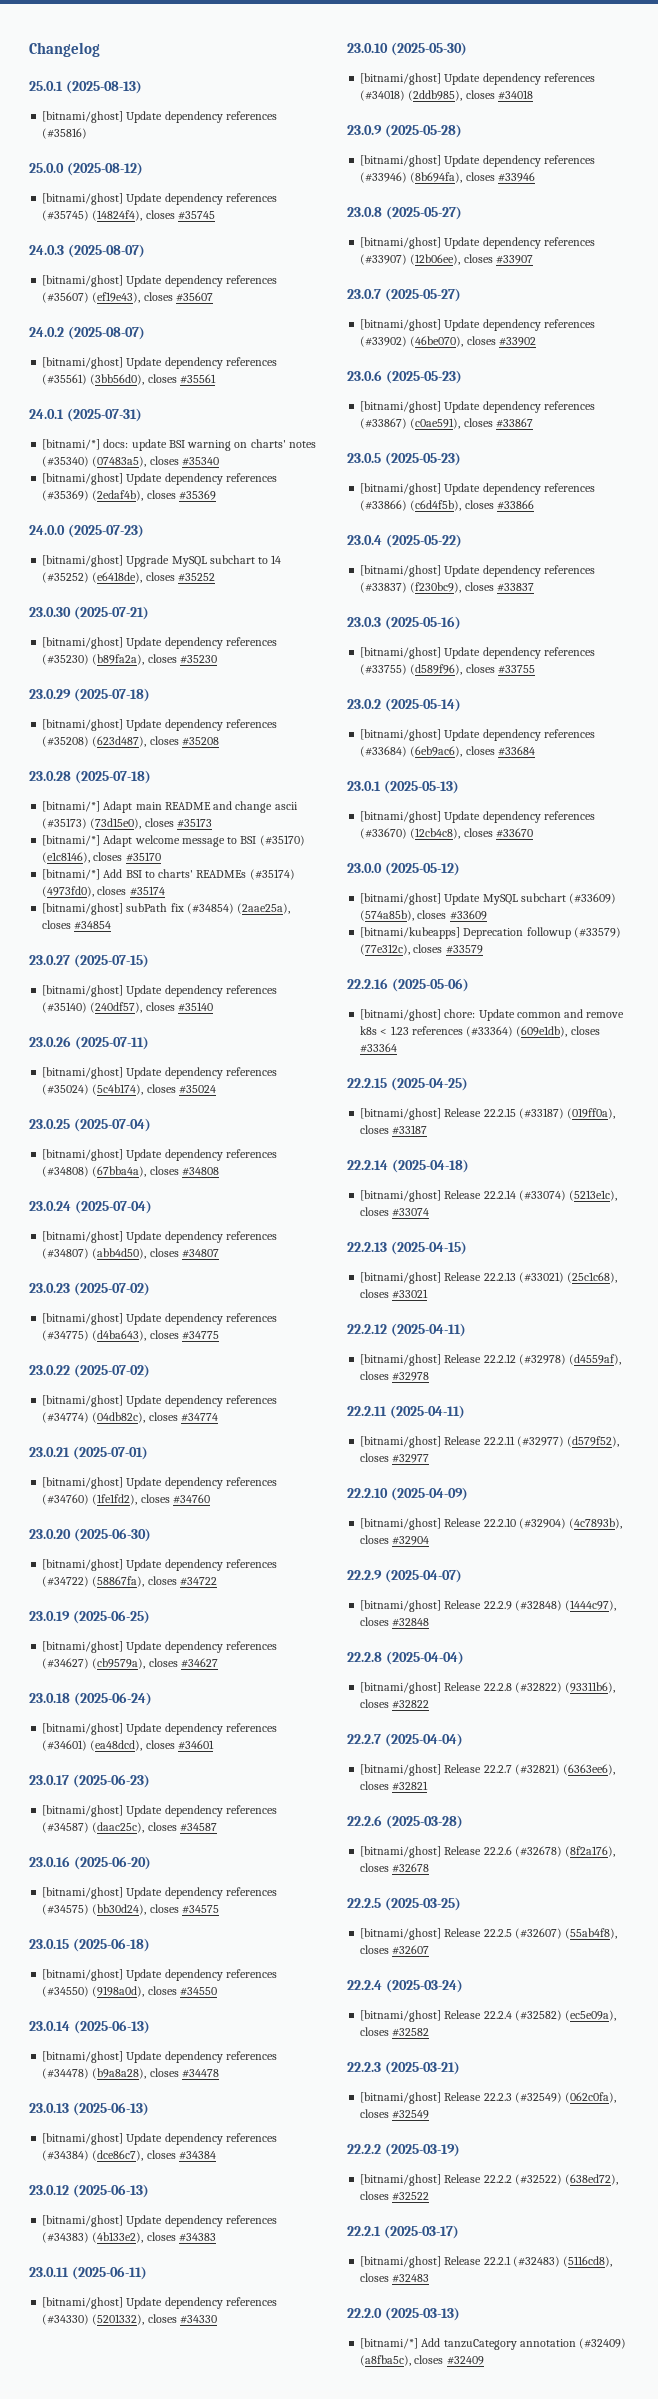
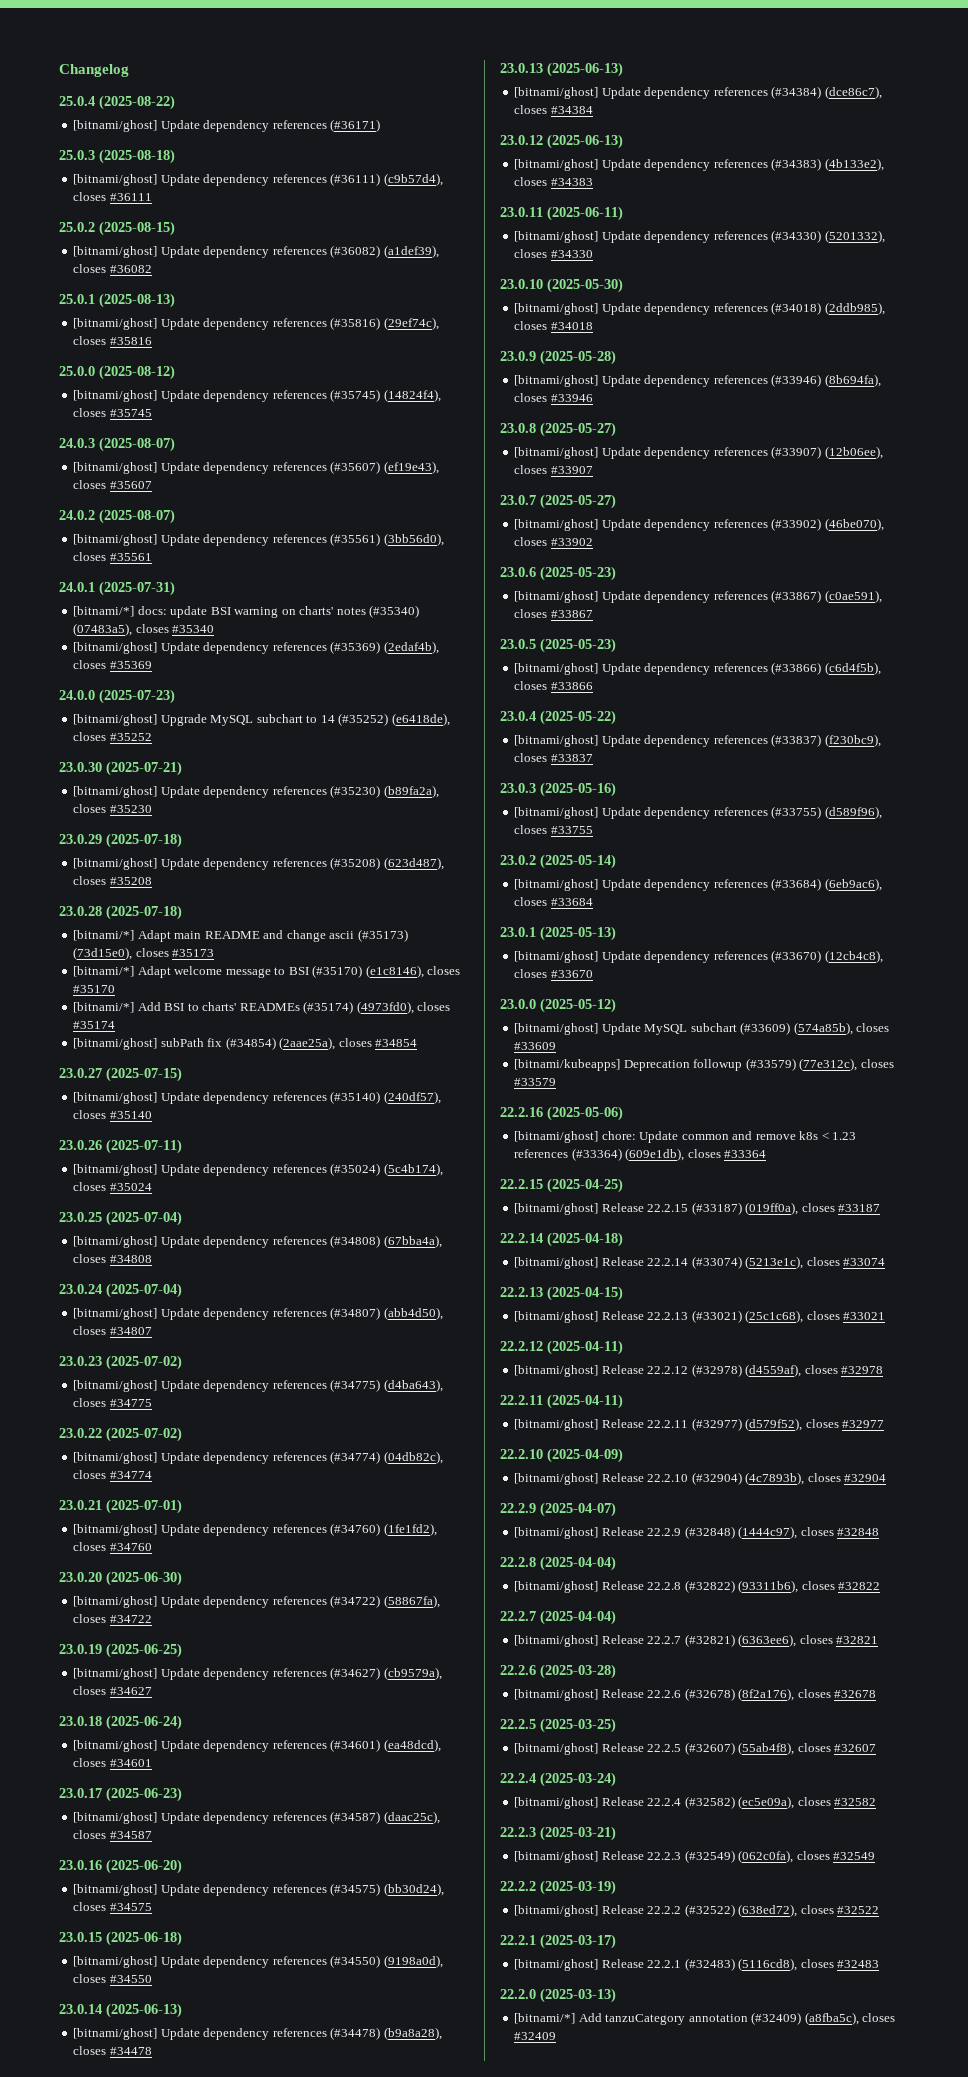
+ 25.0.4 (2025-08-22)
+ [bitnami/ghost] Update dependency references (#36171)
+ 25.0.3 (2025-08-18)
+ [bitnami/ghost] Update dependency references (#36111) (c9b57d4), closes #36111
+ 25.0.2 (2025-08-15)
+ [bitnami/ghost] Update dependency references (#36082) (a1def39), closes #36082
- [bitnami/ghost] Update dependency references (#35816)
+ [bitnami/ghost] Update dependency references (#35816) (29ef74c), closes #35816

